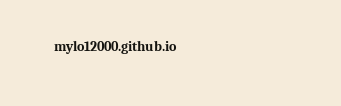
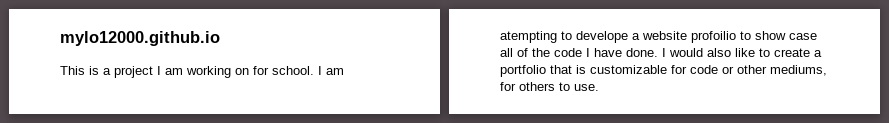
+ This is a project I am working on for school. I am atempting to develope a website profoilio to show case all of the code I have done. I would also like to create a portfolio that is customizable for code or other mediums, for others to use.

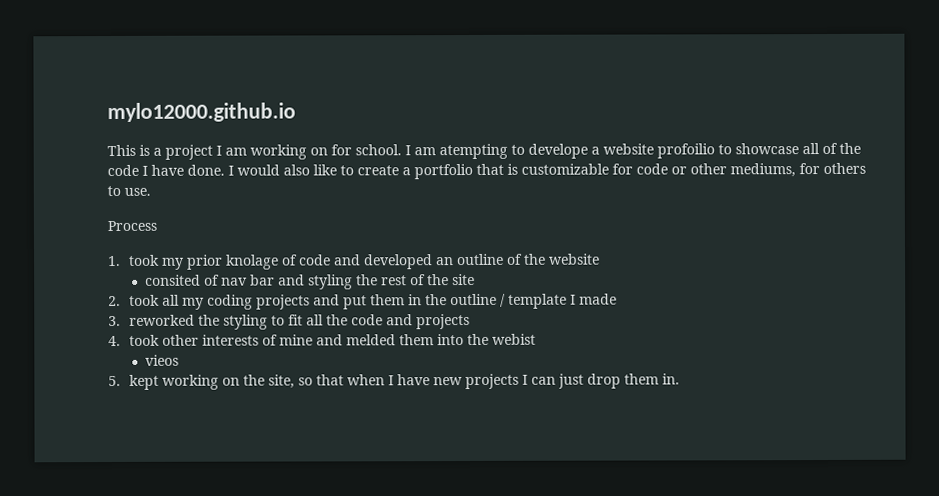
- I am atempting to develope a website profoilio to show case all of the code I have done.
+ I am atempting to develope a website profoilio to showcase all of the code I have done.
+ Process
+ 1. took my prior knolage of code and developed an outline of the website
+ consited of nav bar and styling the rest of the site
+ 2. took all my coding projects and put them in the outline / template I made
+ 3. reworked the styling to fit all the code and projects
+ 4. took other interests of mine and melded them into the webist
+ vieos
+ 5. kept working on the site, so that when I have new projects I can just drop them in.

